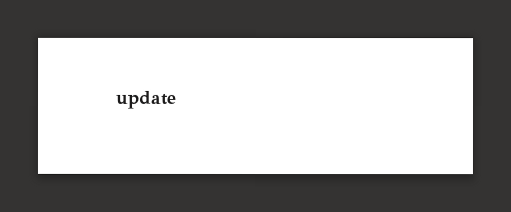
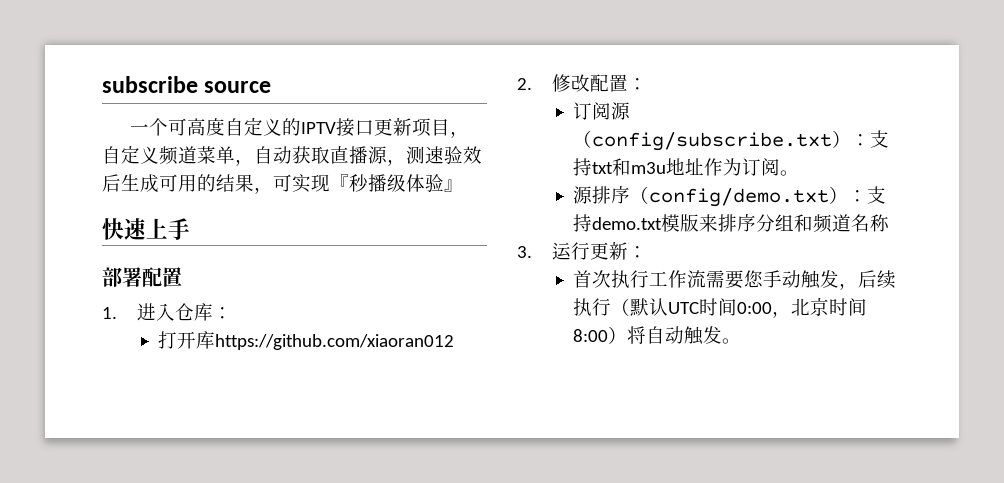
- update
+ subscribe source
+ 一个可高度自定义的IPTV接口更新项目，自定义频道菜单，自动获取直播源，测速验效后生成可用的结果，可实现『秒播级体验』
+ 快速上手
+ 部署配置
+ 1.进入仓库：
+ 打开库https://github.com/xiaoran012
+ 2.修改配置：
+ 订阅源（config/subscribe.txt）：支持txt和m3u地址作为订阅。
+ 源排序（config/demo.txt）：支持demo.txt模版来排序分组和频道名称
+ 3.运行更新：
+ 首次执行工作流需要您手动触发，后续执行（默认UTC时间0:00，北京时间8:00）将自动触发。

